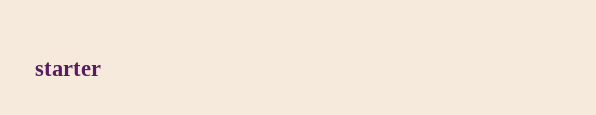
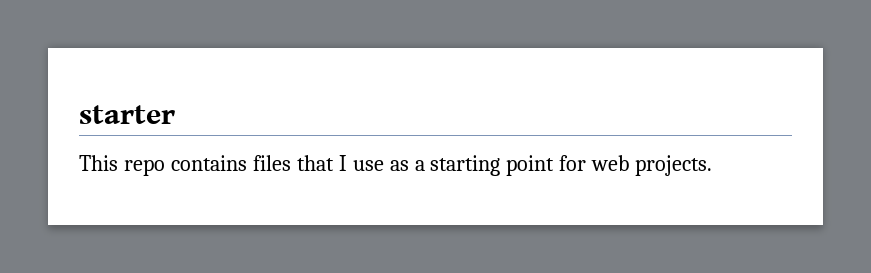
+ This repo contains files that I use as a starting point for web projects.

